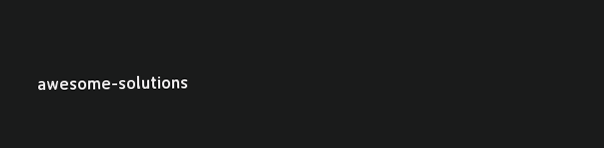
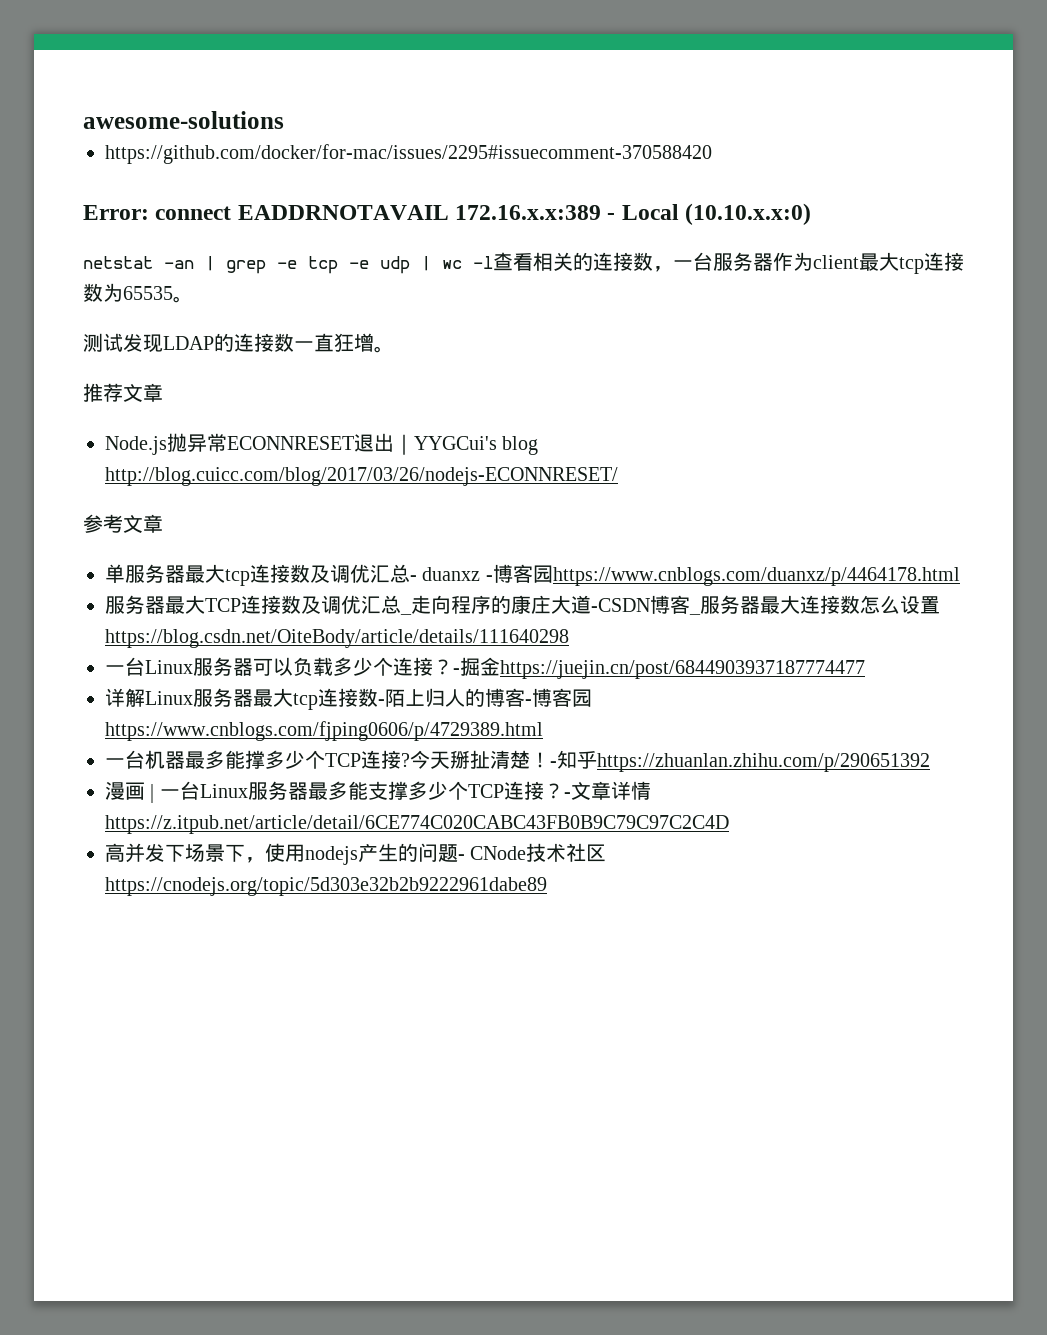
+ https://github.com/docker/for-mac/issues/2295#issuecomment-370588420
+ Error: connect EADDRNOTAVAIL 172.16.x.x:389 - Local (10.10.x.x:0)
+ netstat -an | grep -e tcp -e udp | wc -l查看相关的连接数，一台服务器作为client最大tcp连接数为65535。
+ 测试发现LDAP的连接数一直狂增。
+ 推荐文章
+ Node.js抛异常ECONNRESET退出｜YYGCui's blog http://blog.cuicc.com/blog/2017/03/26/nodejs-ECONNRESET/
+ 参考文章
+ 单服务器最大tcp连接数及调优汇总- duanxz -博客园https://www.cnblogs.com/duanxz/p/4464178.html
+ 服务器最大TCP连接数及调优汇总_走向程序的康庄大道-CSDN博客_服务器最大连接数怎么设置https://blog.csdn.net/OiteBody/article/details/111640298
+ 一台Linux服务器可以负载多少个连接？-掘金https://juejin.cn/post/6844903937187774477
+ 详解Linux服务器最大tcp连接数-陌上归人的博客-博客园https://www.cnblogs.com/fjping0606/p/4729389.html
+ 一台机器最多能撑多少个TCP连接?今天掰扯清楚！-知乎https://zhuanlan.zhihu.com/p/290651392
+ 漫画 | 一台Linux服务器最多能支撑多少个TCP连接？-文章详情https://z.itpub.net/article/detail/6CE774C020CABC43FB0B9C79C97C2C4D
+ 高并发下场景下，使用nodejs产生的问题- CNode技术社区https://cnodejs.org/topic/5d303e32b2b9222961dabe89

